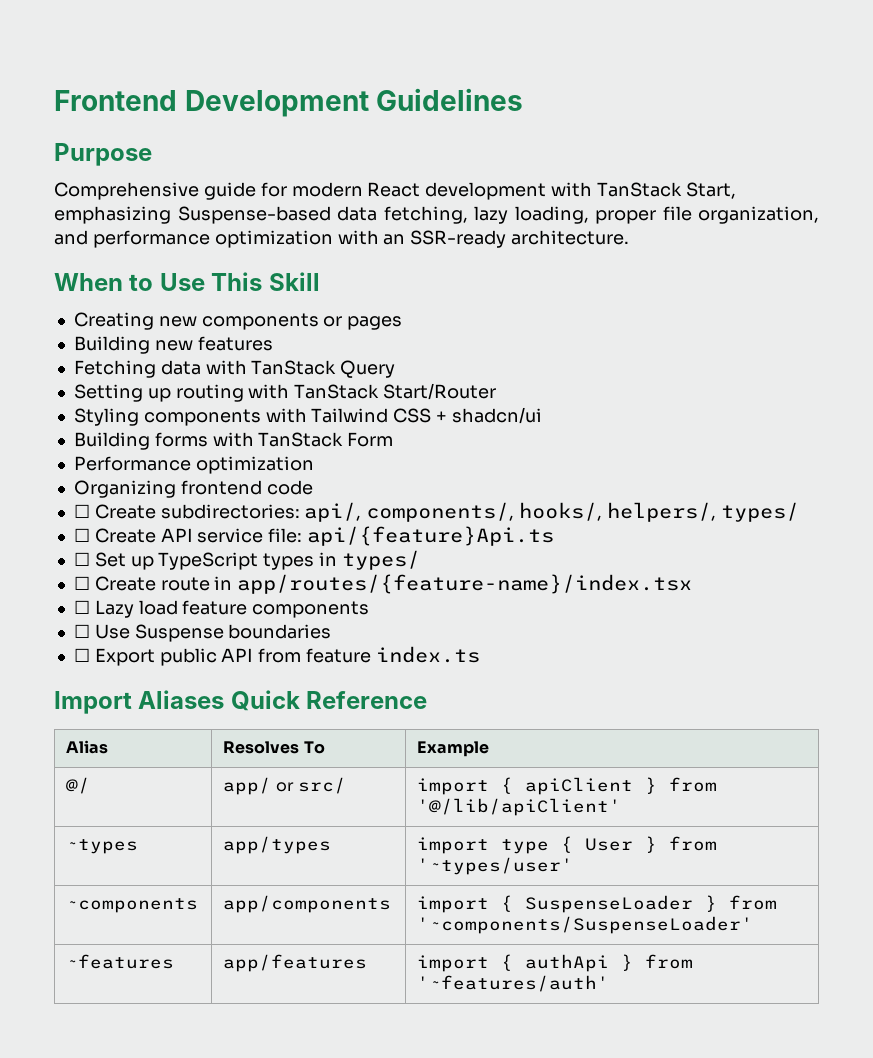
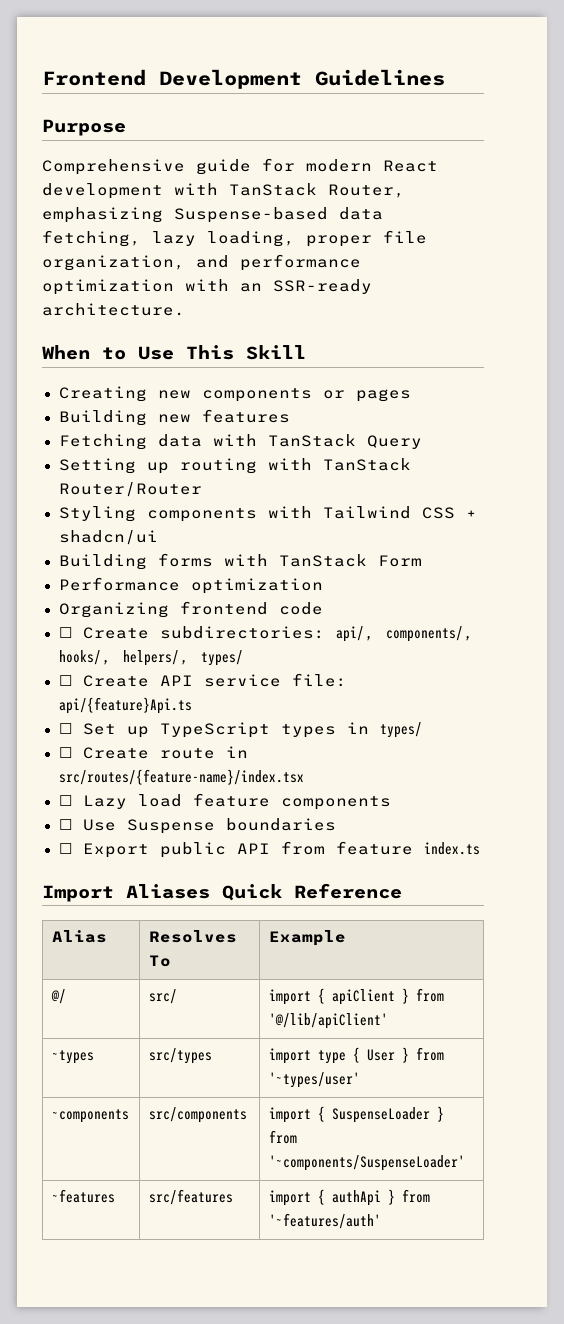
- Comprehensive guide for modern React development with TanStack Start, emphasizing Suspense-based data fetching, lazy loading, proper file organization, and performance optimization with an SSR-ready architecture.
+ Comprehensive guide for modern React development with TanStack Router, emphasizing Suspense-based data fetching, lazy loading, proper file organization, and performance optimization with an SSR-ready architecture.
- Setting up routing with TanStack Start/Router
+ Setting up routing with TanStack Router/Router
- ☐ Create route in app/routes/{feature-name}/index.tsx
+ ☐ Create route in src/routes/{feature-name}/index.tsx
- @/ | app/ or src/ | import { apiClient } from '@/lib/apiClient'
+ @/ | src/ | import { apiClient } from '@/lib/apiClient'
- ~types | app/types | import type { User } from '~types/user'
+ ~types | src/types | import type { User } from '~types/user'
- ~components | app/components | import { SuspenseLoader } from '~components/SuspenseLoader'
+ ~components | src/components | import { SuspenseLoader } from '~components/SuspenseLoader'
- ~features | app/features | import { authApi } from '~features/auth'
+ ~features | src/features | import { authApi } from '~features/auth'

